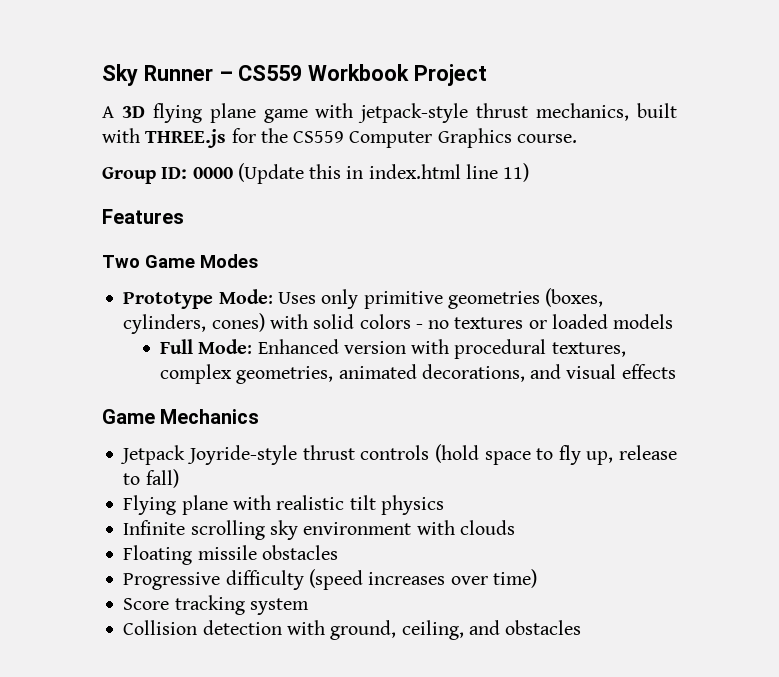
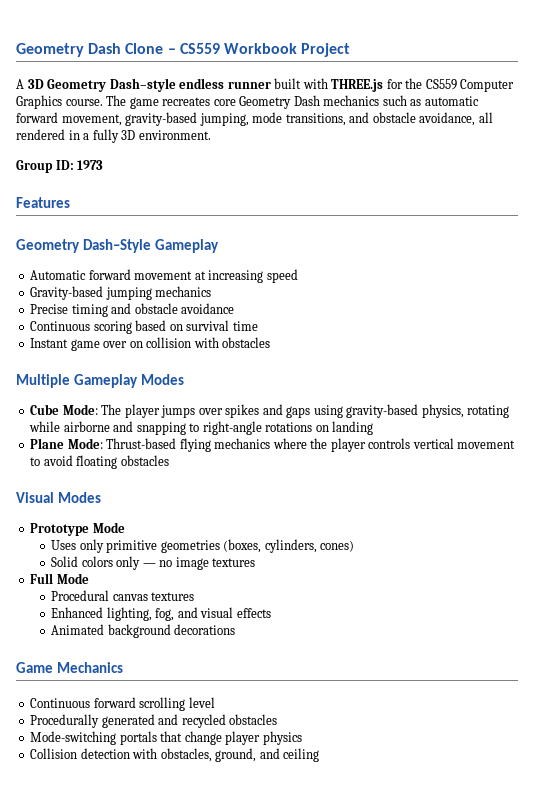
- Sky Runner – CS559 Workbook Project
+ Geometry Dash Clone – CS559 Workbook Project
- A 3D flying plane game with jetpack-style thrust mechanics, built with THREE.js for the CS559 Computer Graphics course.
- Group ID: 0000 (Update this in index.html line 11)
+ A 3D Geometry Dash–style endless runner built with THREE.js for the CS559 Computer Graphics course. The game recreates core Geometry Dash mechanics such as automatic forward movement, gravity-based jumping, mode transitions, and obstacle avoidance, all rendered in a fully 3D environment.
+ Group ID: 1973
  Features
- Two Game Modes
+ Geometry Dash–Style Gameplay
+ Automatic forward movement at increasing speed
+ Gravity-based jumping mechanics
+ Precise timing and obstacle avoidance
+ Continuous scoring based on survival time
+ Instant game over on collision with obstacles
+ Multiple Gameplay Modes
+ Cube Mode: The player jumps over spikes and gaps using gravity-based physics, rotating while airborne and snapping to right-angle rotations on landing
+ Plane Mode: Thrust-based flying mechanics where the player controls vertical movement to avoid floating obstacles
+ Visual Modes
- Prototype Mode: Uses only primitive geometries (boxes, cylinders, cones) with solid colors - no textures or loaded models
- Full Mode: Enhanced version with procedural textures, complex geometries, animated decorations, and visual effects
+ Prototype Mode
+ Uses only primitive geometries (boxes, cylinders, cones)
+ Solid colors only — no image textures
+ Full Mode
+ Procedural canvas textures
+ Enhanced lighting, fog, and visual effects
+ Animated background decorations
- Jetpack Joyride-style thrust controls (hold space to fly up, release to fall)
- Flying plane with realistic tilt physics
- Infinite scrolling sky environment with clouds
- Floating missile obstacles
- Progressive difficulty (speed increases over time)
- Score tracking system
+ Continuous forward scrolling level
+ Procedurally generated and recycled obstacles
+ Mode-switching portals that change player physics
- Collision detection with ground, ceiling, and obstacles
+ Collision detection with obstacles, ground, and ceiling

